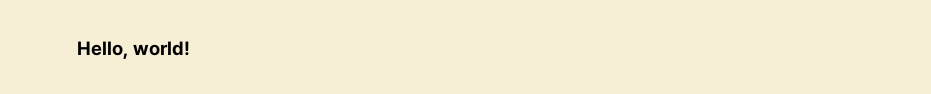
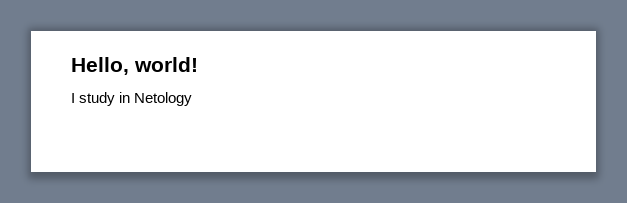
+ I study in Netology

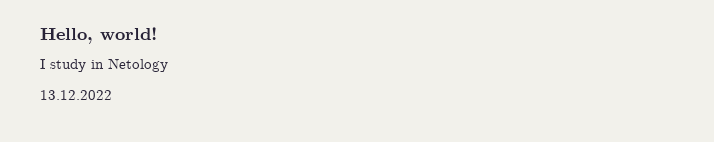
+ 13.12.2022

